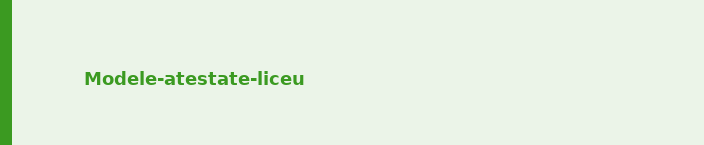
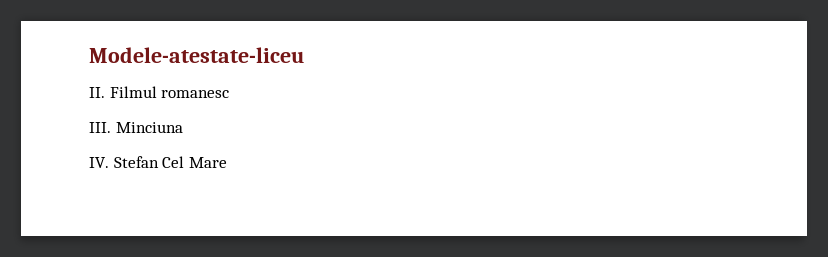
+ II. Filmul romanesc
+ III. Minciuna
+ IV. Stefan Cel Mare

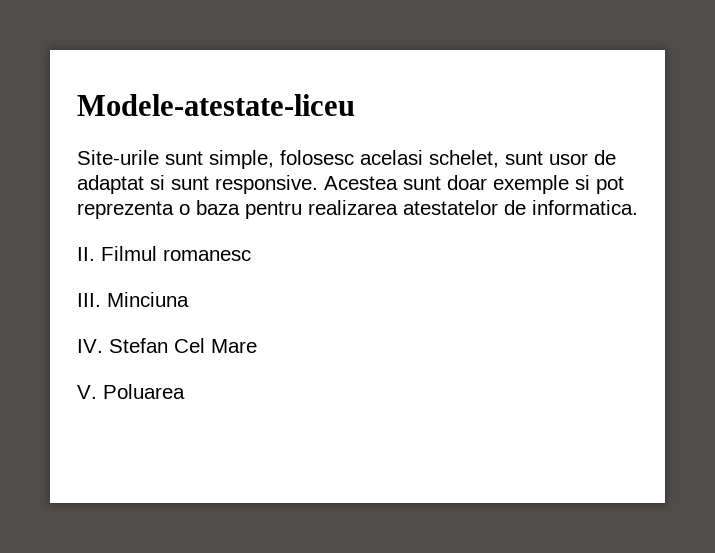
+ Site-urile sunt simple, folosesc acelasi schelet, sunt usor de adaptat si sunt responsive. Acestea sunt doar exemple si pot reprezenta o baza pentru realizarea atestatelor de informatica.
+ V. Poluarea

